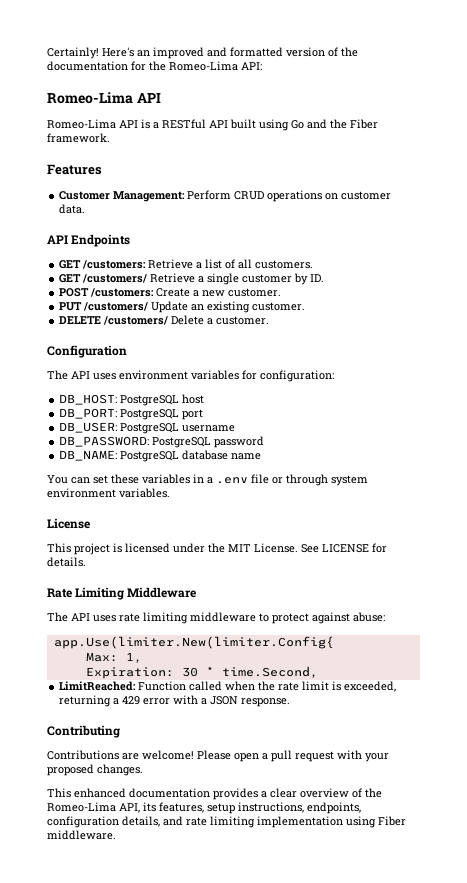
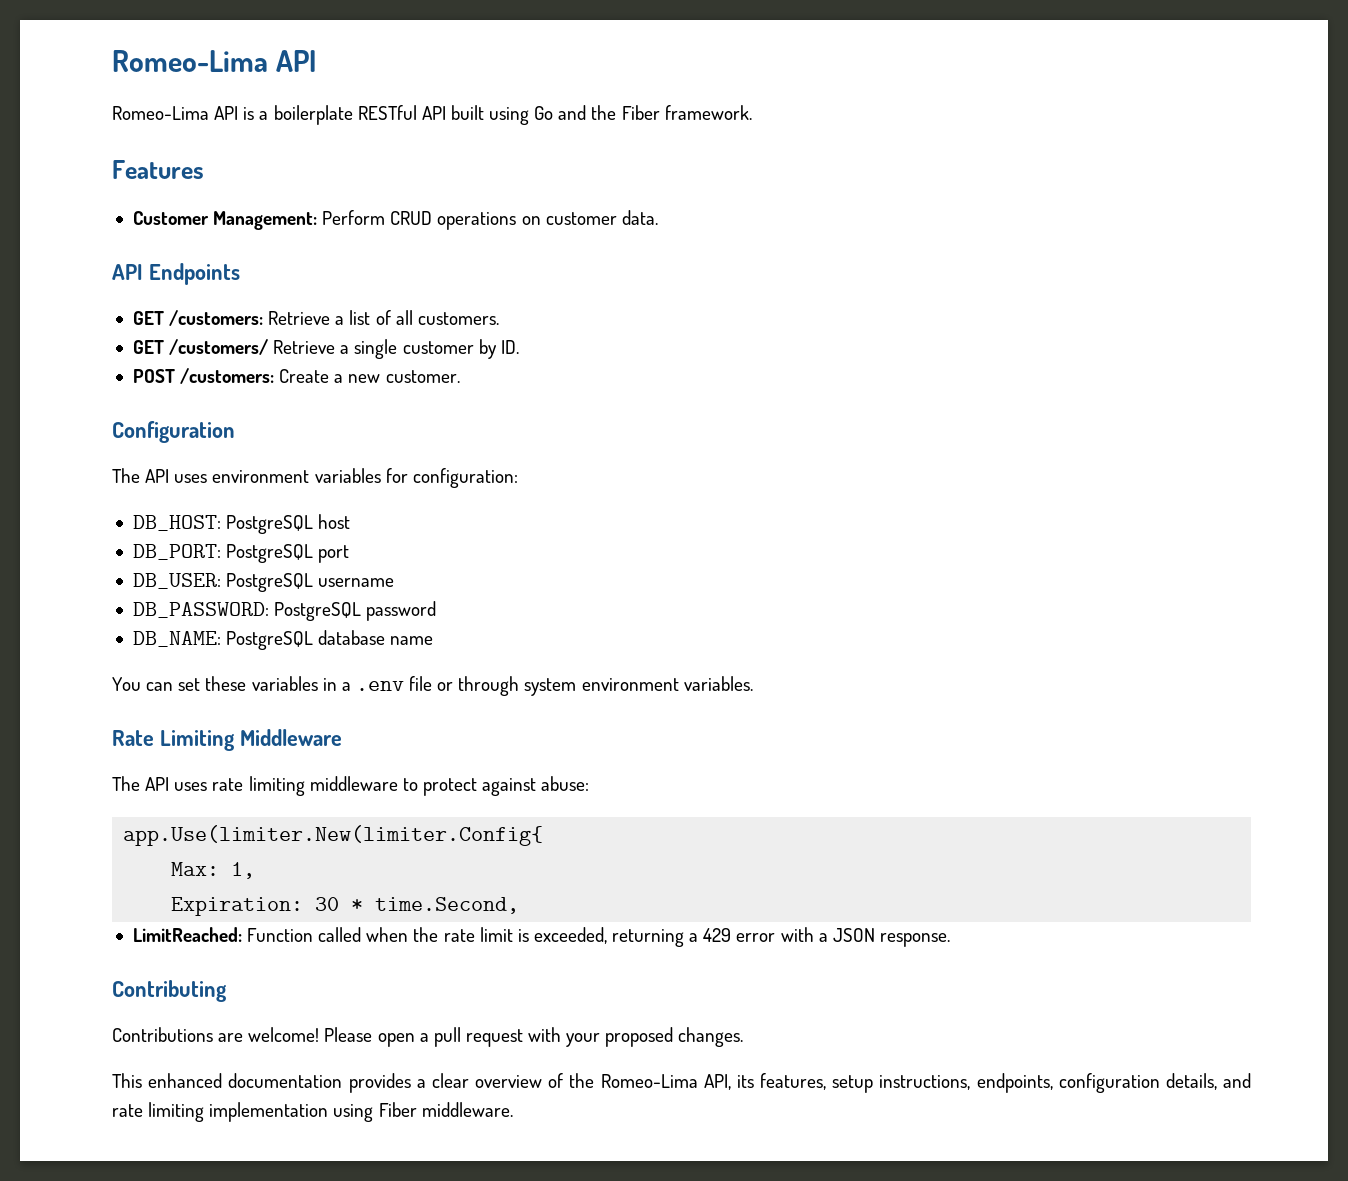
- Certainly! Here's an improved and formatted version of the documentation for the Romeo-Lima API:
- Romeo-Lima API is a RESTful API built using Go and the Fiber framework.
+ Romeo-Lima API is a boilerplate RESTful API built using Go and the Fiber framework.
- PUT /customers/ Update an existing customer.
- DELETE /customers/ Delete a customer.
- License
- This project is licensed under the MIT License. See LICENSE for details.

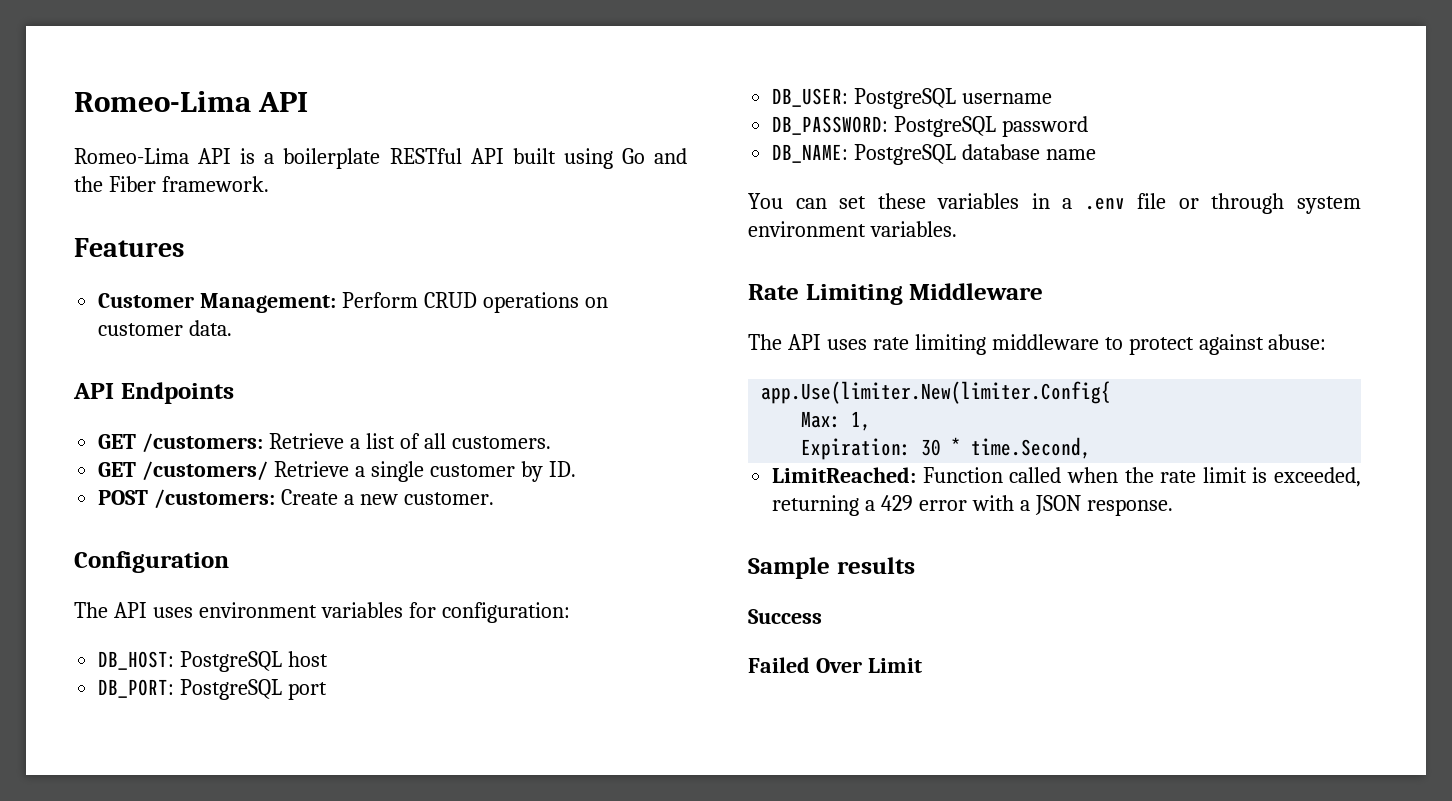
- Contributing
- Contributions are welcome! Please open a pull request with your proposed changes.
- This enhanced documentation provides a clear overview of the Romeo-Lima API, its features, setup instructions, endpoints, configuration details, and rate limiting implementation using Fiber middleware.
+ Sample results
+ Success
+ Failed Over Limit

